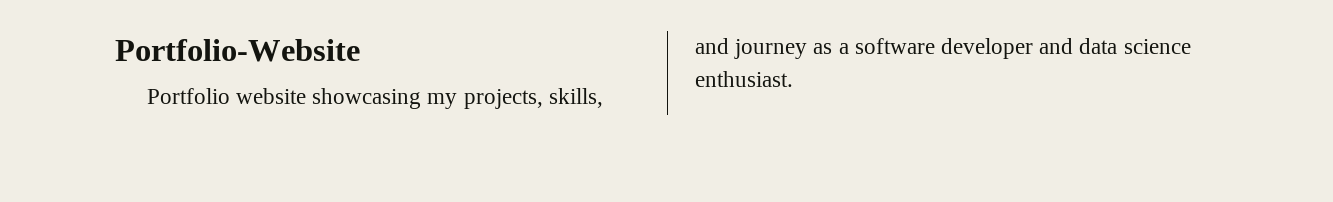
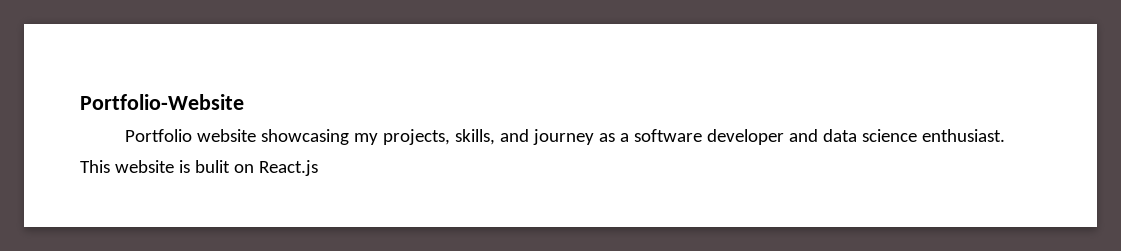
+ This website is bulit on React.js

